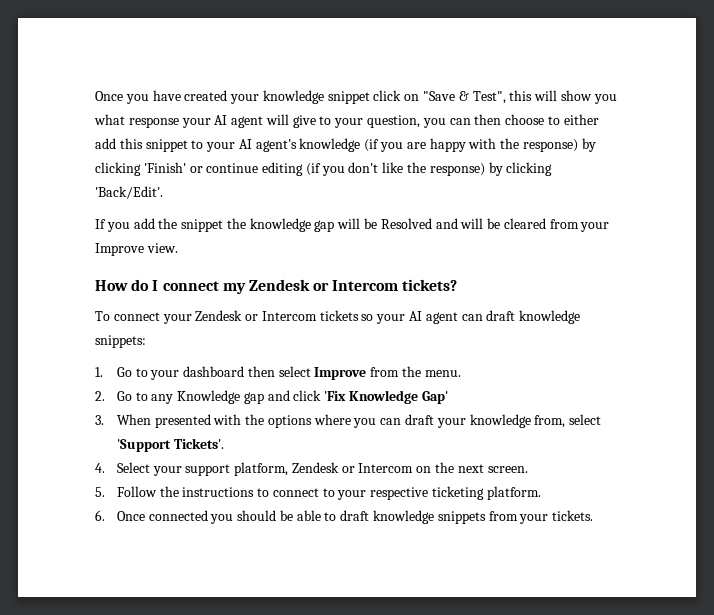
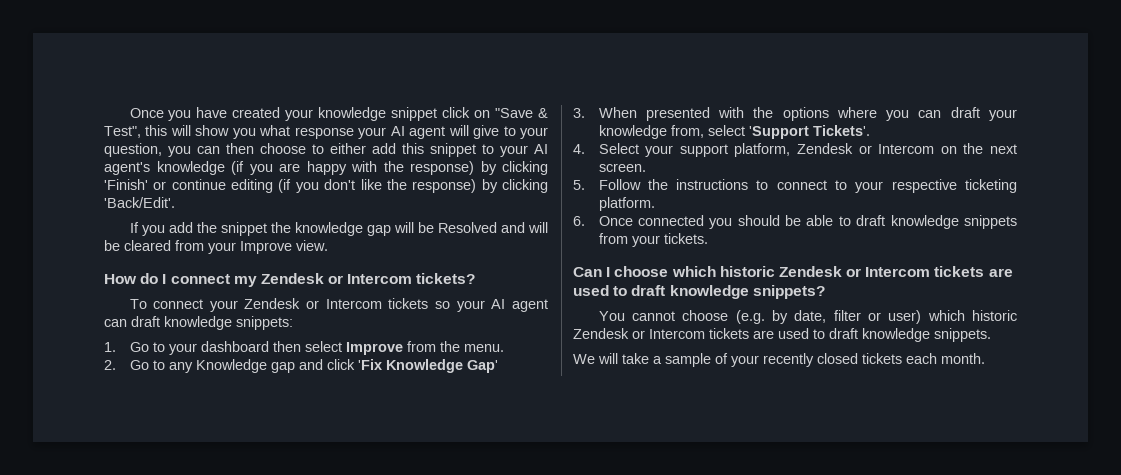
+ Can I choose which historic Zendesk or Intercom tickets are used to draft knowledge snippets?
+ You cannot choose (e.g. by date, filter or user) which historic Zendesk or Intercom tickets are used to draft knowledge snippets.
+ We will take a sample of your recently closed tickets each month.

